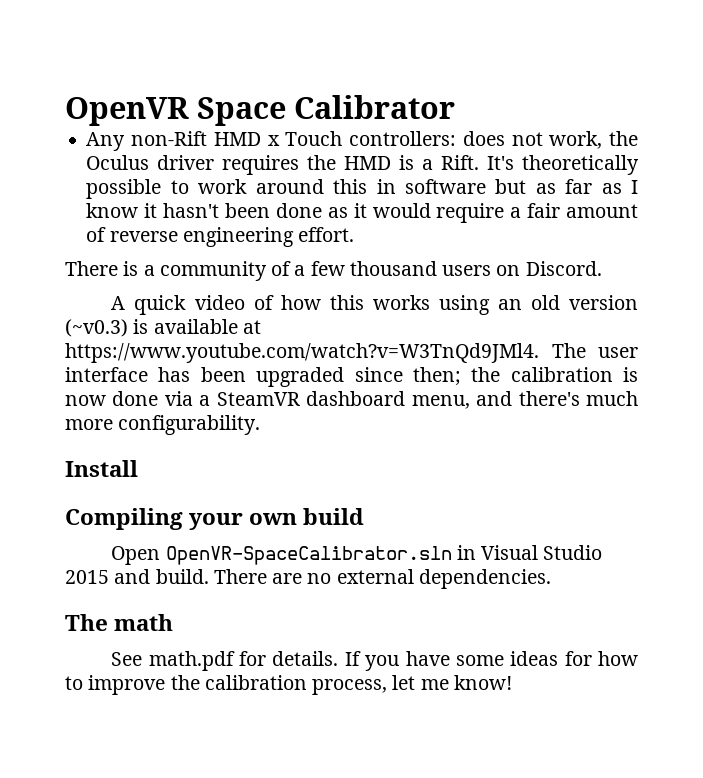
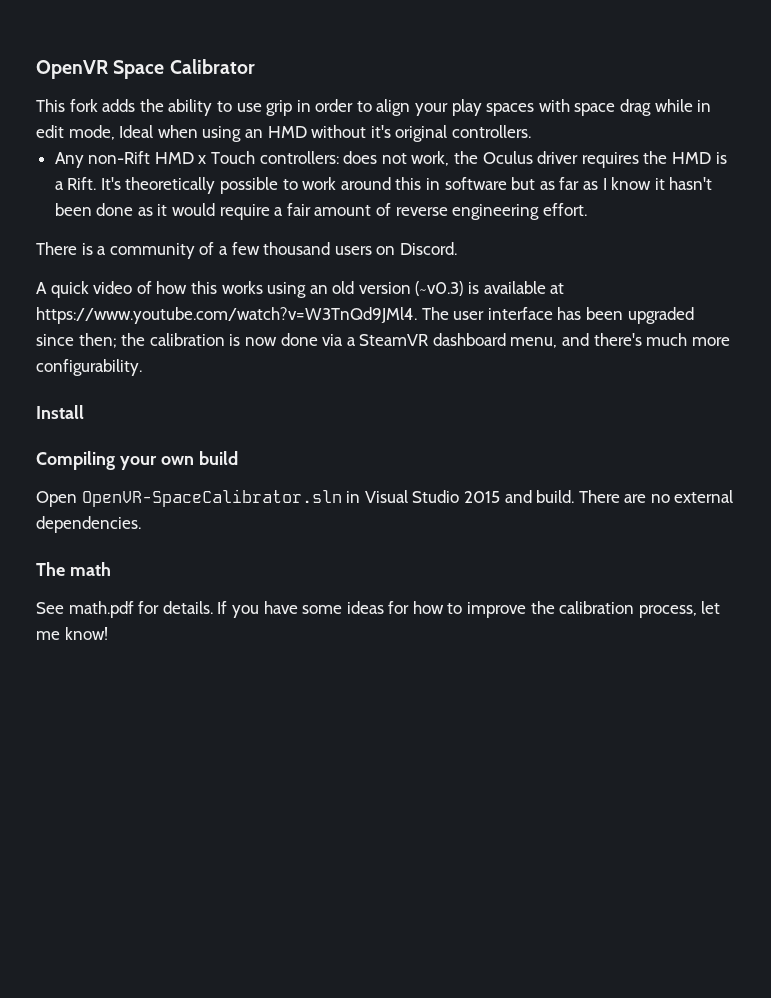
+ This fork adds the ability to use grip in order to align your play spaces with space drag while in edit mode, Ideal when using an HMD without it's original controllers.

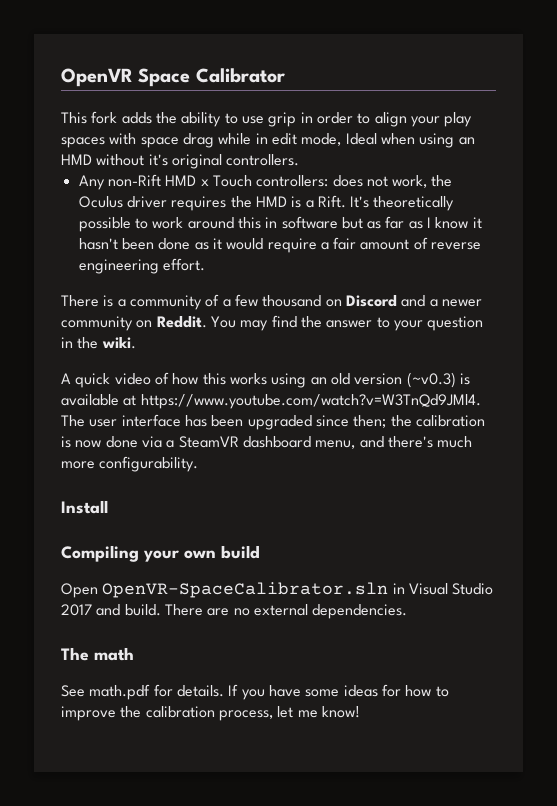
- There is a community of a few thousand users on Discord.
+ There is a community of a few thousand on Discord and a newer community on Reddit. You may find the answer to your question in the wiki.
- Open OpenVR-SpaceCalibrator.sln in Visual Studio 2015 and build.
+ Open OpenVR-SpaceCalibrator.sln in Visual Studio 2017 and build.

